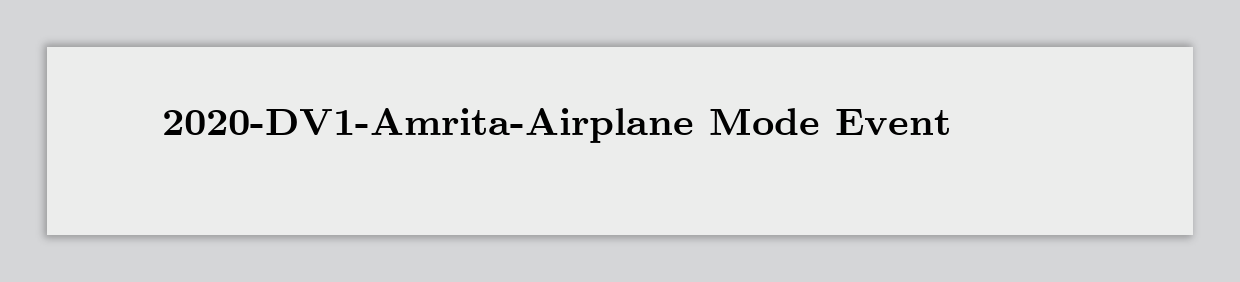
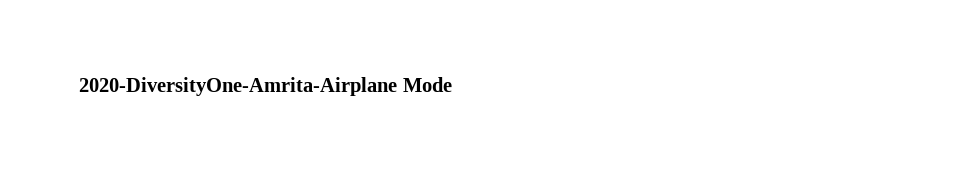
- 2020-DV1-Amrita-Airplane Mode Event
+ 2020-DiversityOne-Amrita-Airplane Mode

